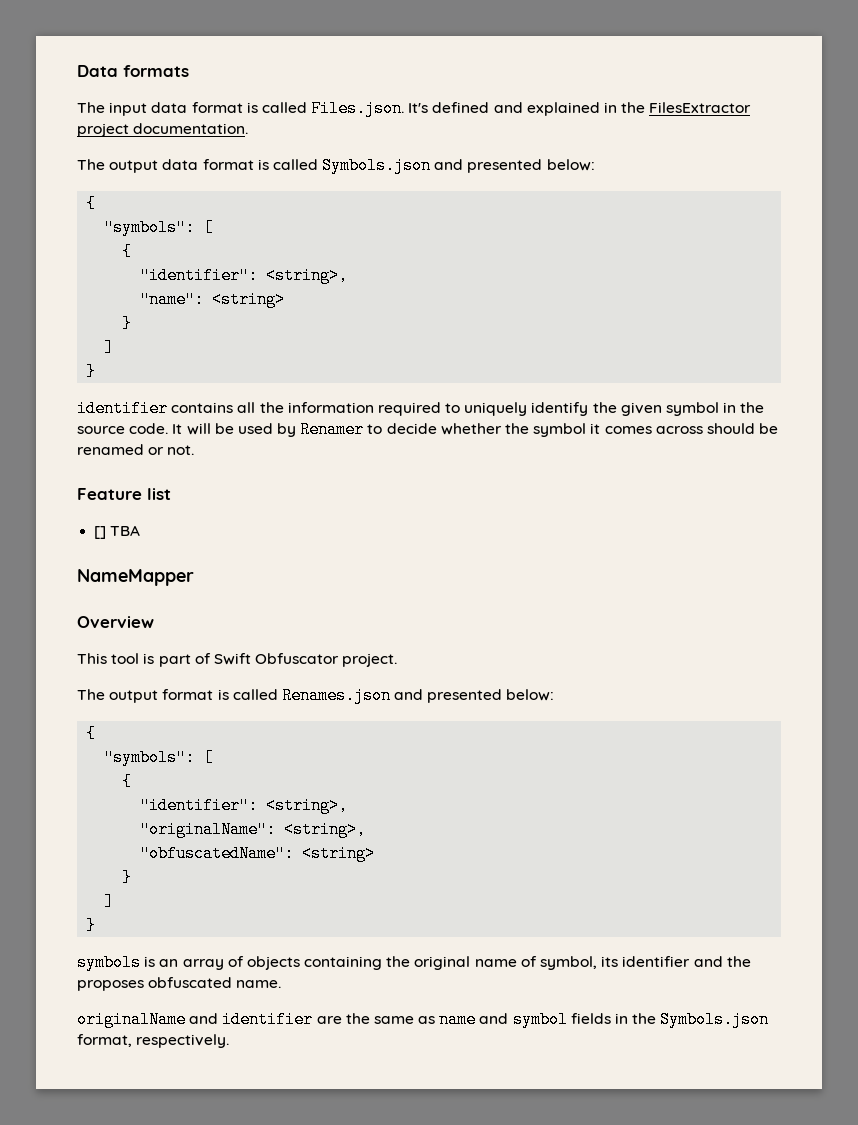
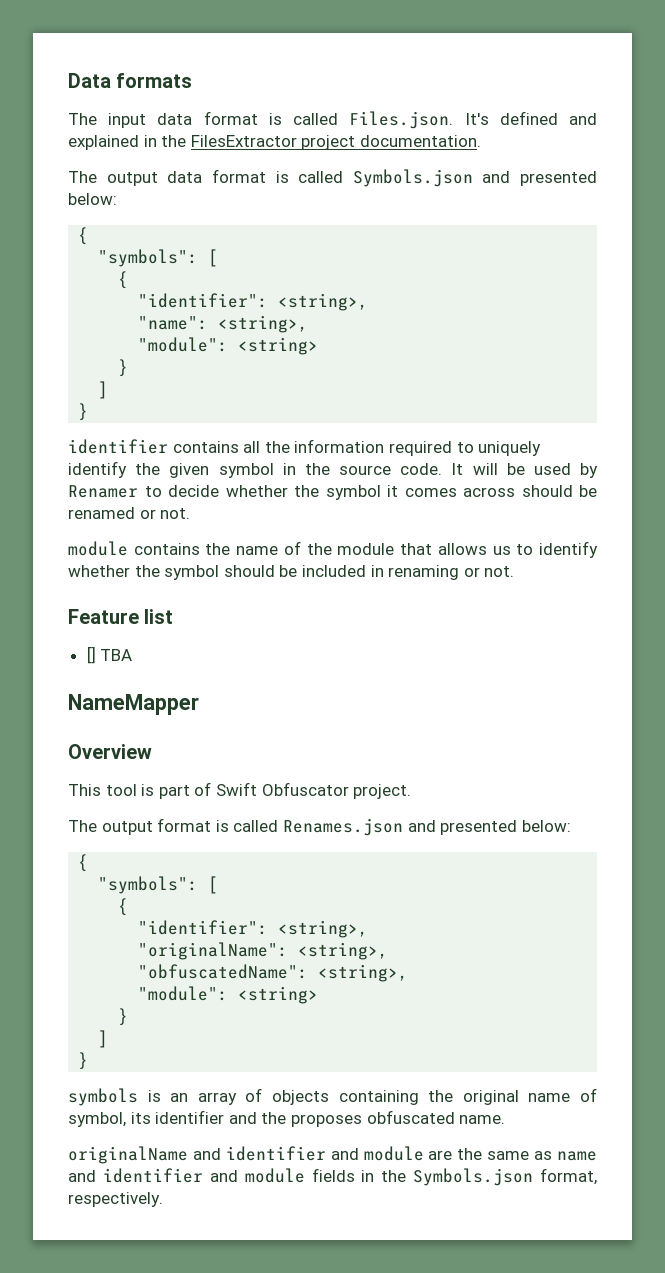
- "name": <string>
+ "name": <string>,
+ "module": <string>
+ module contains the name of the module that allows us to identify whether the symbol should be included in renaming or not.
- "obfuscatedName": <string>
+ "obfuscatedName": <string>,
+ "module": <string>
- originalName and identifier are the same as name and symbol fields in the Symbols.json format, respectively.
+ originalName and identifier and module are the same as name and identifier and module fields in the Symbols.json format, respectively.

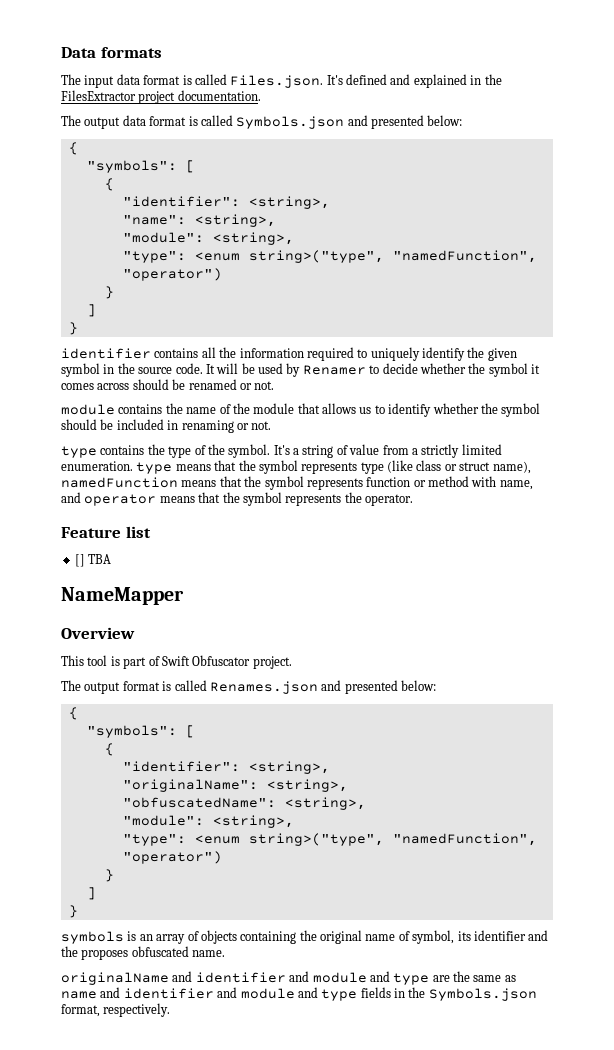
  "name": <string>,
- "module": <string>
+ "module": <string>,
+ "type": <enum string>("type", "namedFunction", "operator")
+ type contains the type of the symbol. It's a string of value from a strictly limited enumeration. type means that the symbol represents type (like class or struct name), namedFunction means that the symbol represents function or method with name, and operator means that the symbol represents the operator.
  "obfuscatedName": <string>,
- "module": <string>
+ "module": <string>,
+ "type": <enum string>("type", "namedFunction", "operator")
- originalName and identifier and module are the same as name and identifier and module fields in the Symbols.json format, respectively.
+ originalName and identifier and module and type are the same as name and identifier and module and type fields in the Symbols.json format, respectively.

